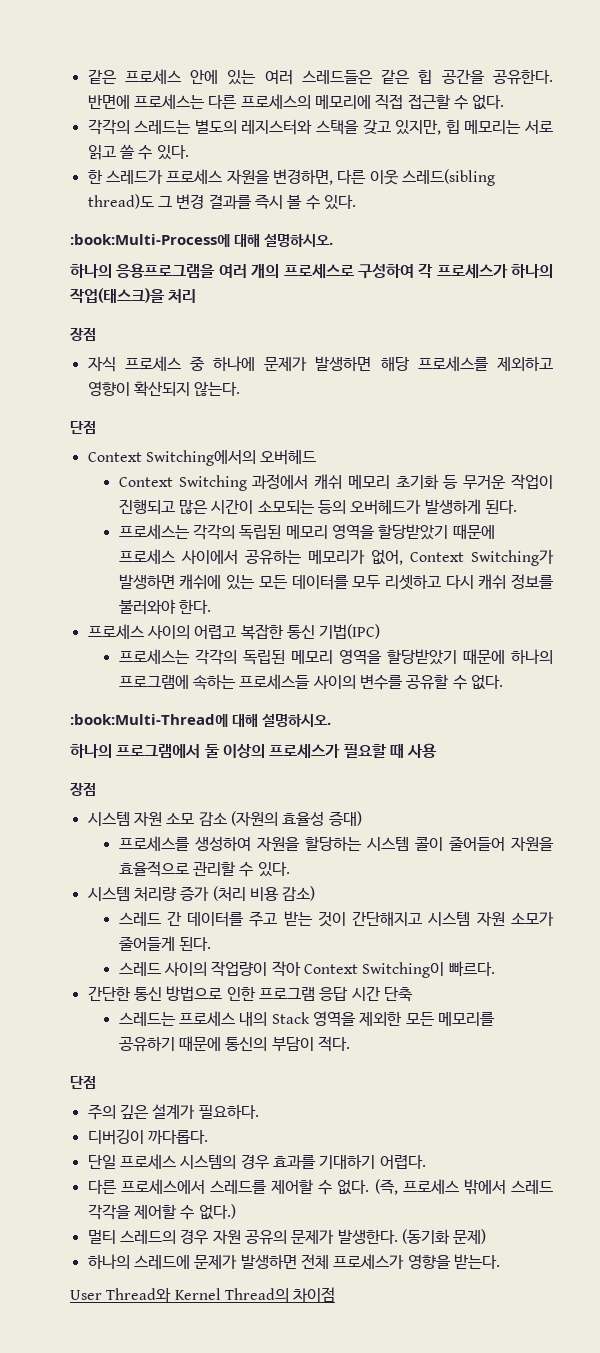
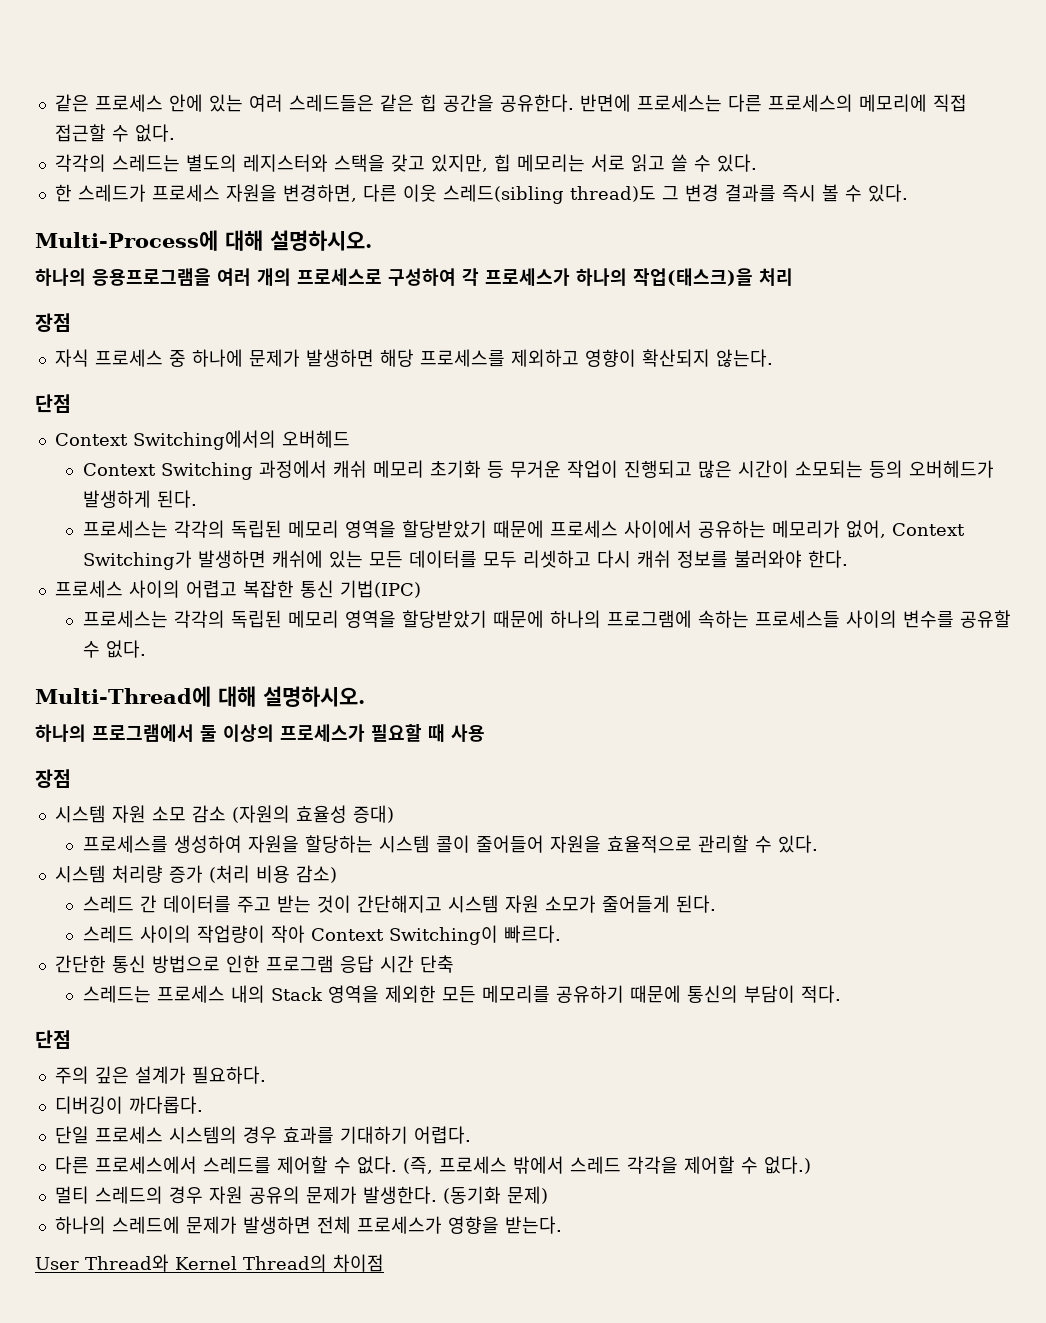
- :book:Multi-Process에 대해 설명하시오.
+ Multi-Process에 대해 설명하시오.
- :book:Multi-Thread에 대해 설명하시오.
+ Multi-Thread에 대해 설명하시오.

